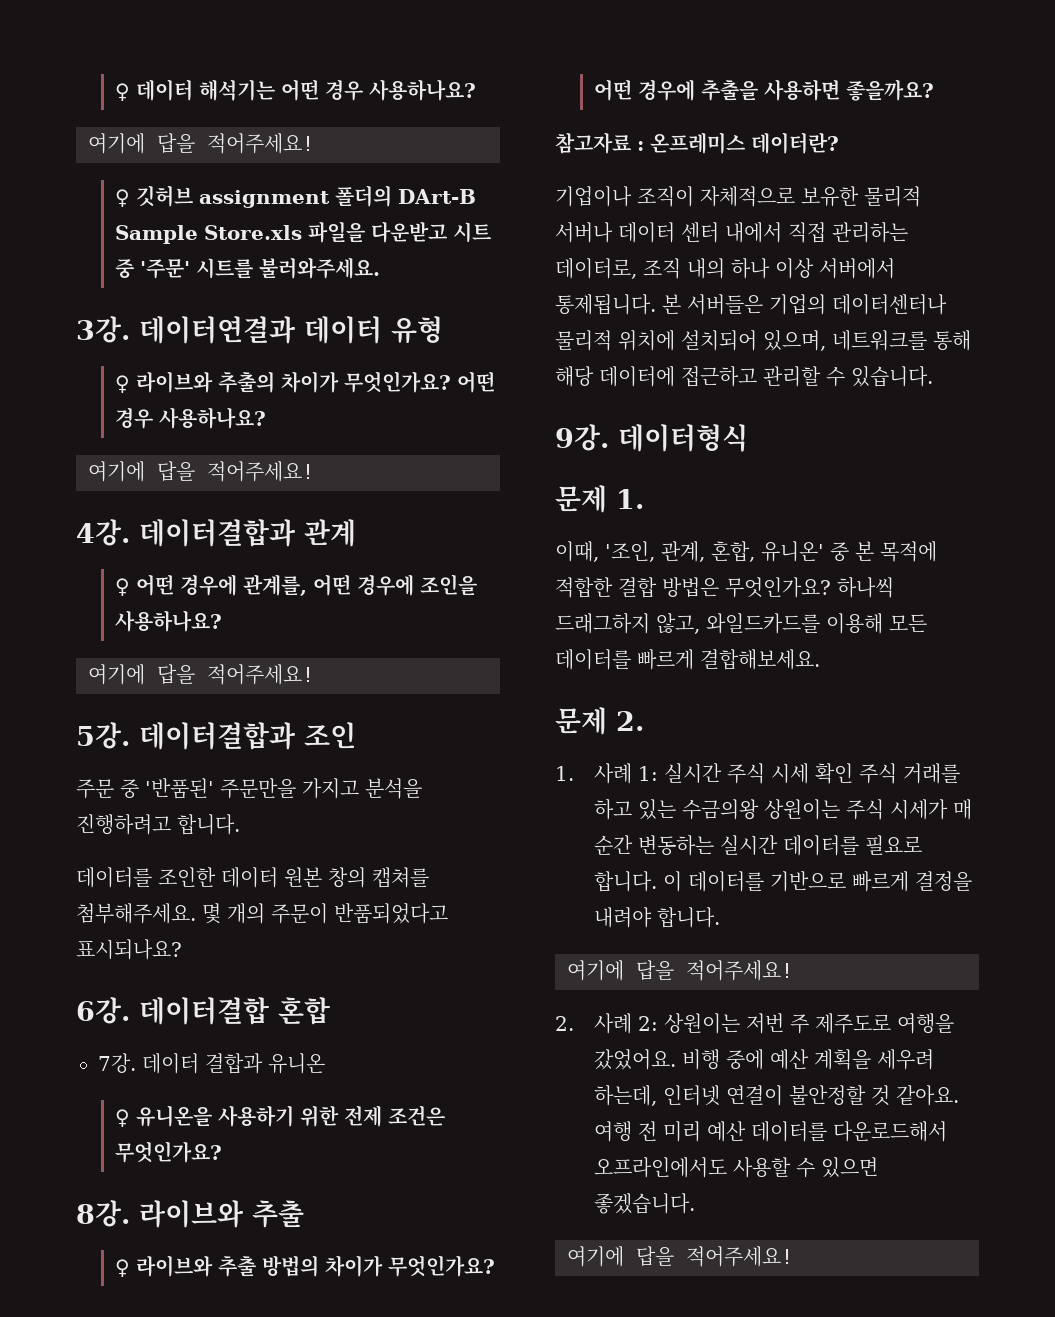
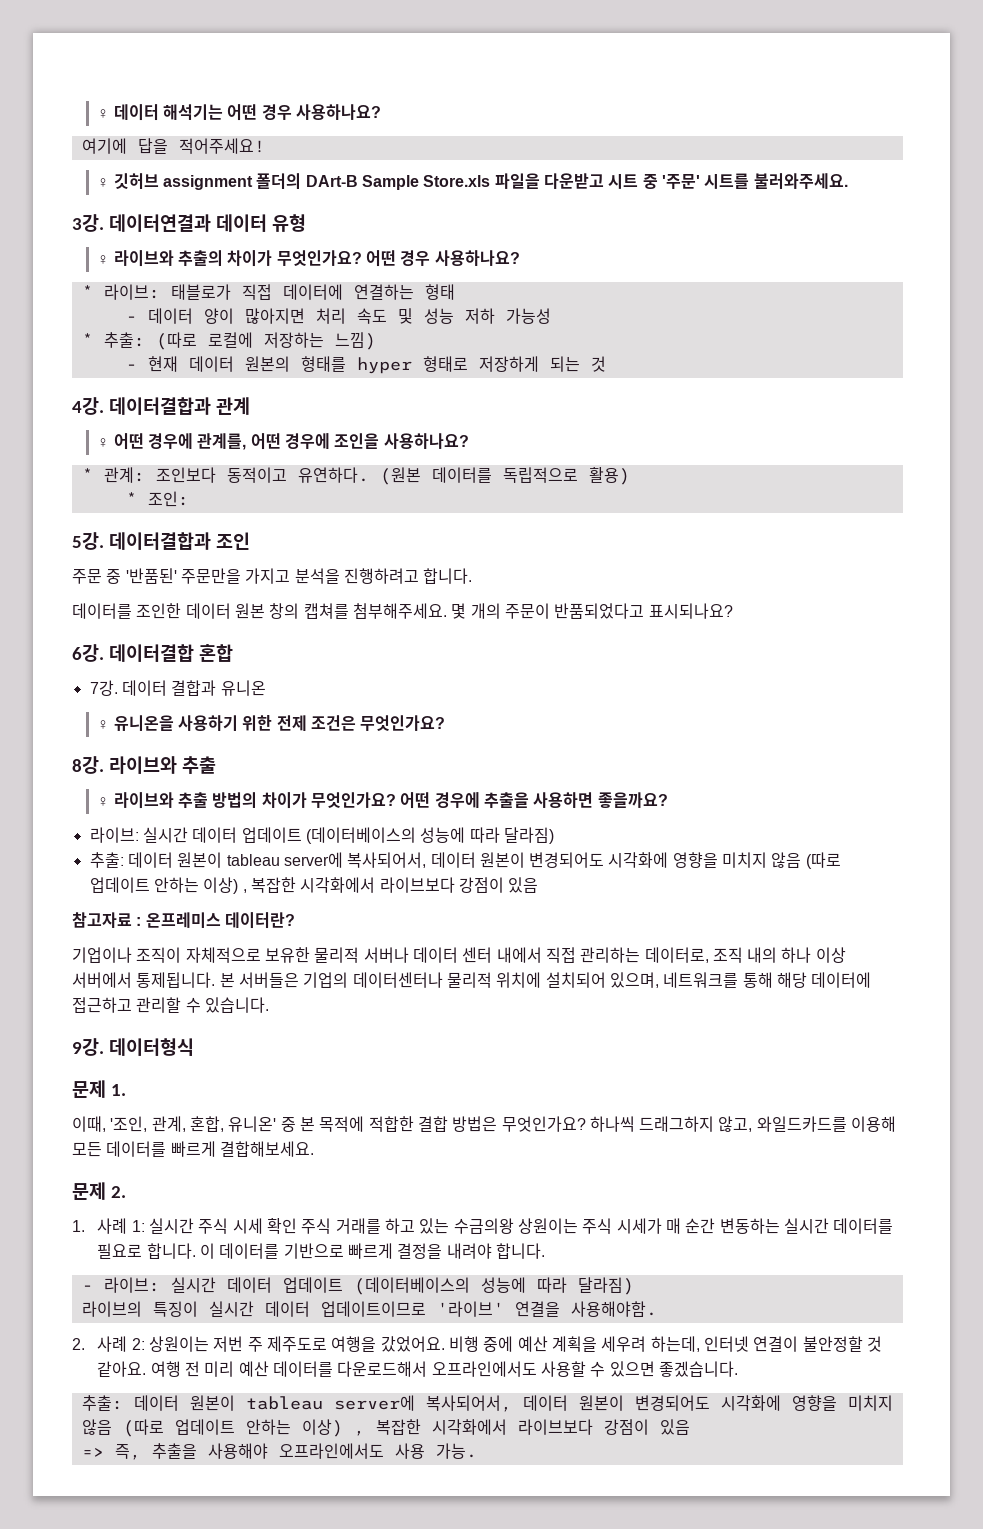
  ♀ 라이브와 추출의 차이가 무엇인가요? 어떤 경우 사용하나요?
- 여기에 답을 적어주세요!
+ * 라이브: 태블로가 직접 데이터에 연결하는 형태
+ - 데이터 양이 많아지면 처리 속도 및 성능 저하 가능성
+ * 추출: (따로 로컬에 저장하는 느낌)
+ - 현재 데이터 원본의 형태를 hyper 형태로 저장하게 되는 것
  ♀ 어떤 경우에 관계를, 어떤 경우에 조인을 사용하나요?
- 여기에 답을 적어주세요!
+ * 관계: 조인보다 동적이고 유연하다. (원본 데이터를 독립적으로 활용)
+ * 조인:
  어떤 경우에 추출을 사용하면 좋을까요?
+ 라이브: 실시간 데이터 업데이트 (데이터베이스의 성능에 따라 달라짐)
+ 추출: 데이터 원본이 tableau server에 복사되어서, 데이터 원본이 변경되어도 시각화에 영향을 미치지 않음 (따로 업데이트 안하는 이상) , 복잡한 시각화에서 라이브보다 강점이 있음
  이 데이터를 기반으로 빠르게 결정을 내려야 합니다.
- 여기에 답을 적어주세요!
+ - 라이브: 실시간 데이터 업데이트 (데이터베이스의 성능에 따라 달라짐)
+ 라이브의 특징이 실시간 데이터 업데이트이므로 '라이브' 연결을 사용해야함.
  여행 전 미리 예산 데이터를 다운로드해서 오프라인에서도 사용할 수 있으면 좋겠습니다.
- 여기에 답을 적어주세요!
+ 추출: 데이터 원본이 tableau server에 복사되어서, 데이터 원본이 변경되어도 시각화에 영향을 미치지 않음 (따로 업데이트 안하는 이상) , 복잡한 시각화에서 라이브보다 강점이 있음
+ => 즉, 추출을 사용해야 오프라인에서도 사용 가능.

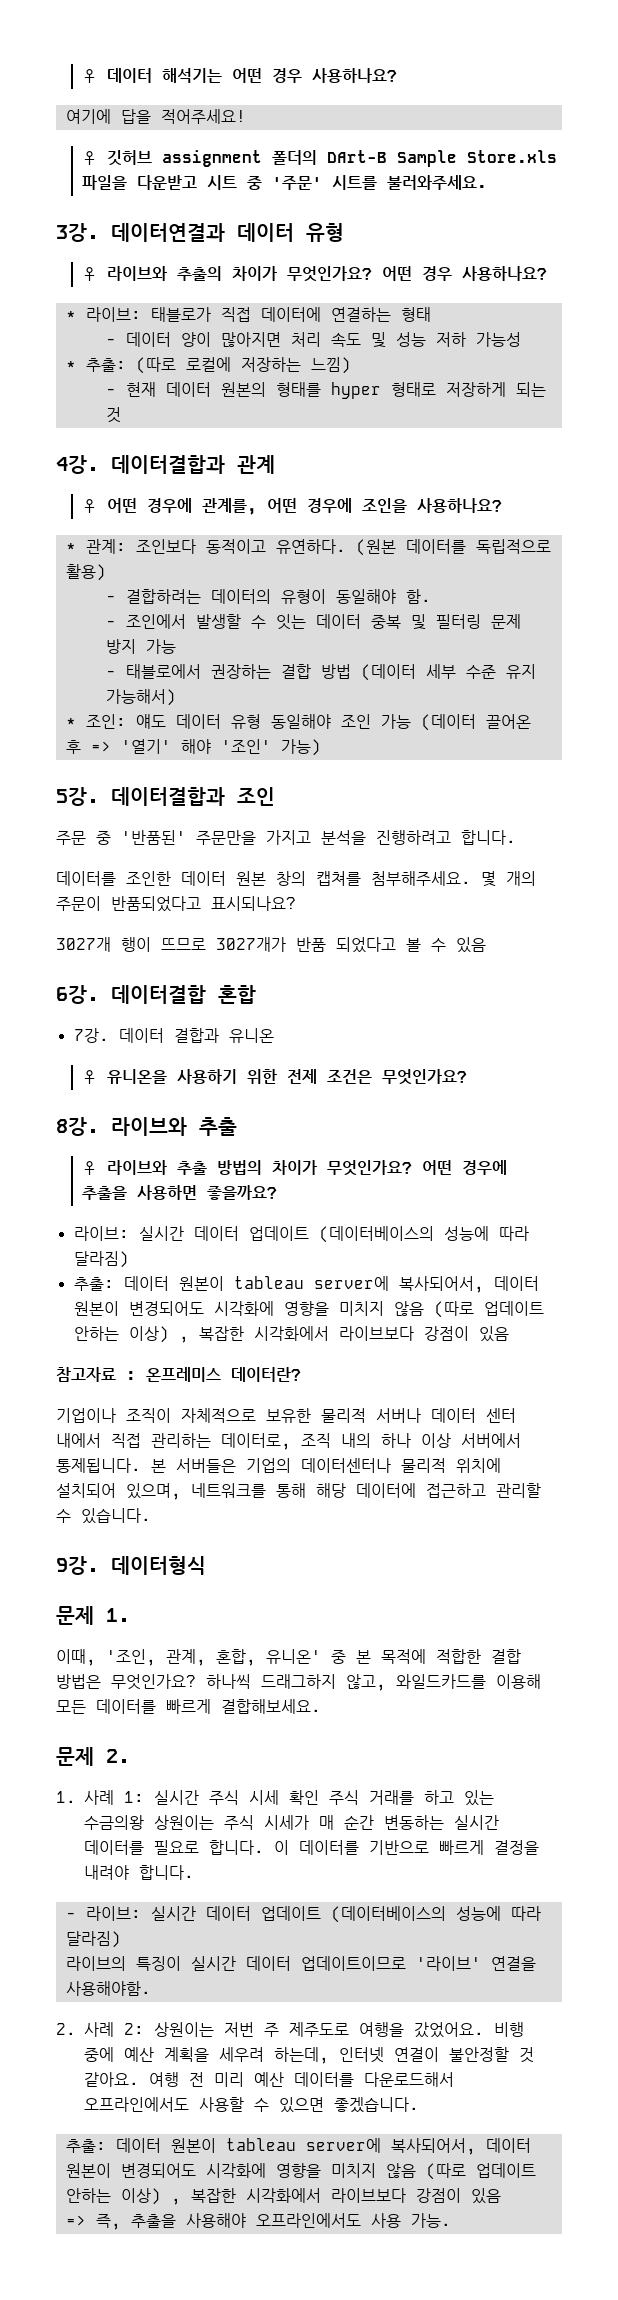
- * 조인:
+ - 결합하려는 데이터의 유형이 동일해야 함.
+ - 조인에서 발생할 수 잇는 데이터 중복 및 필터링 문제 방지 가능
+ - 태블로에서 권장하는 결합 방법 (데이터 세부 수준 유지 가능해서)
+ * 조인: 얘도 데이터 유형 동일해야 조인 가능 (데이터 끌어온 후 => '열기' 해야 '조인' 가능)
+ 3027개 행이 뜨므로 3027개가 반품 되었다고 볼 수 있음

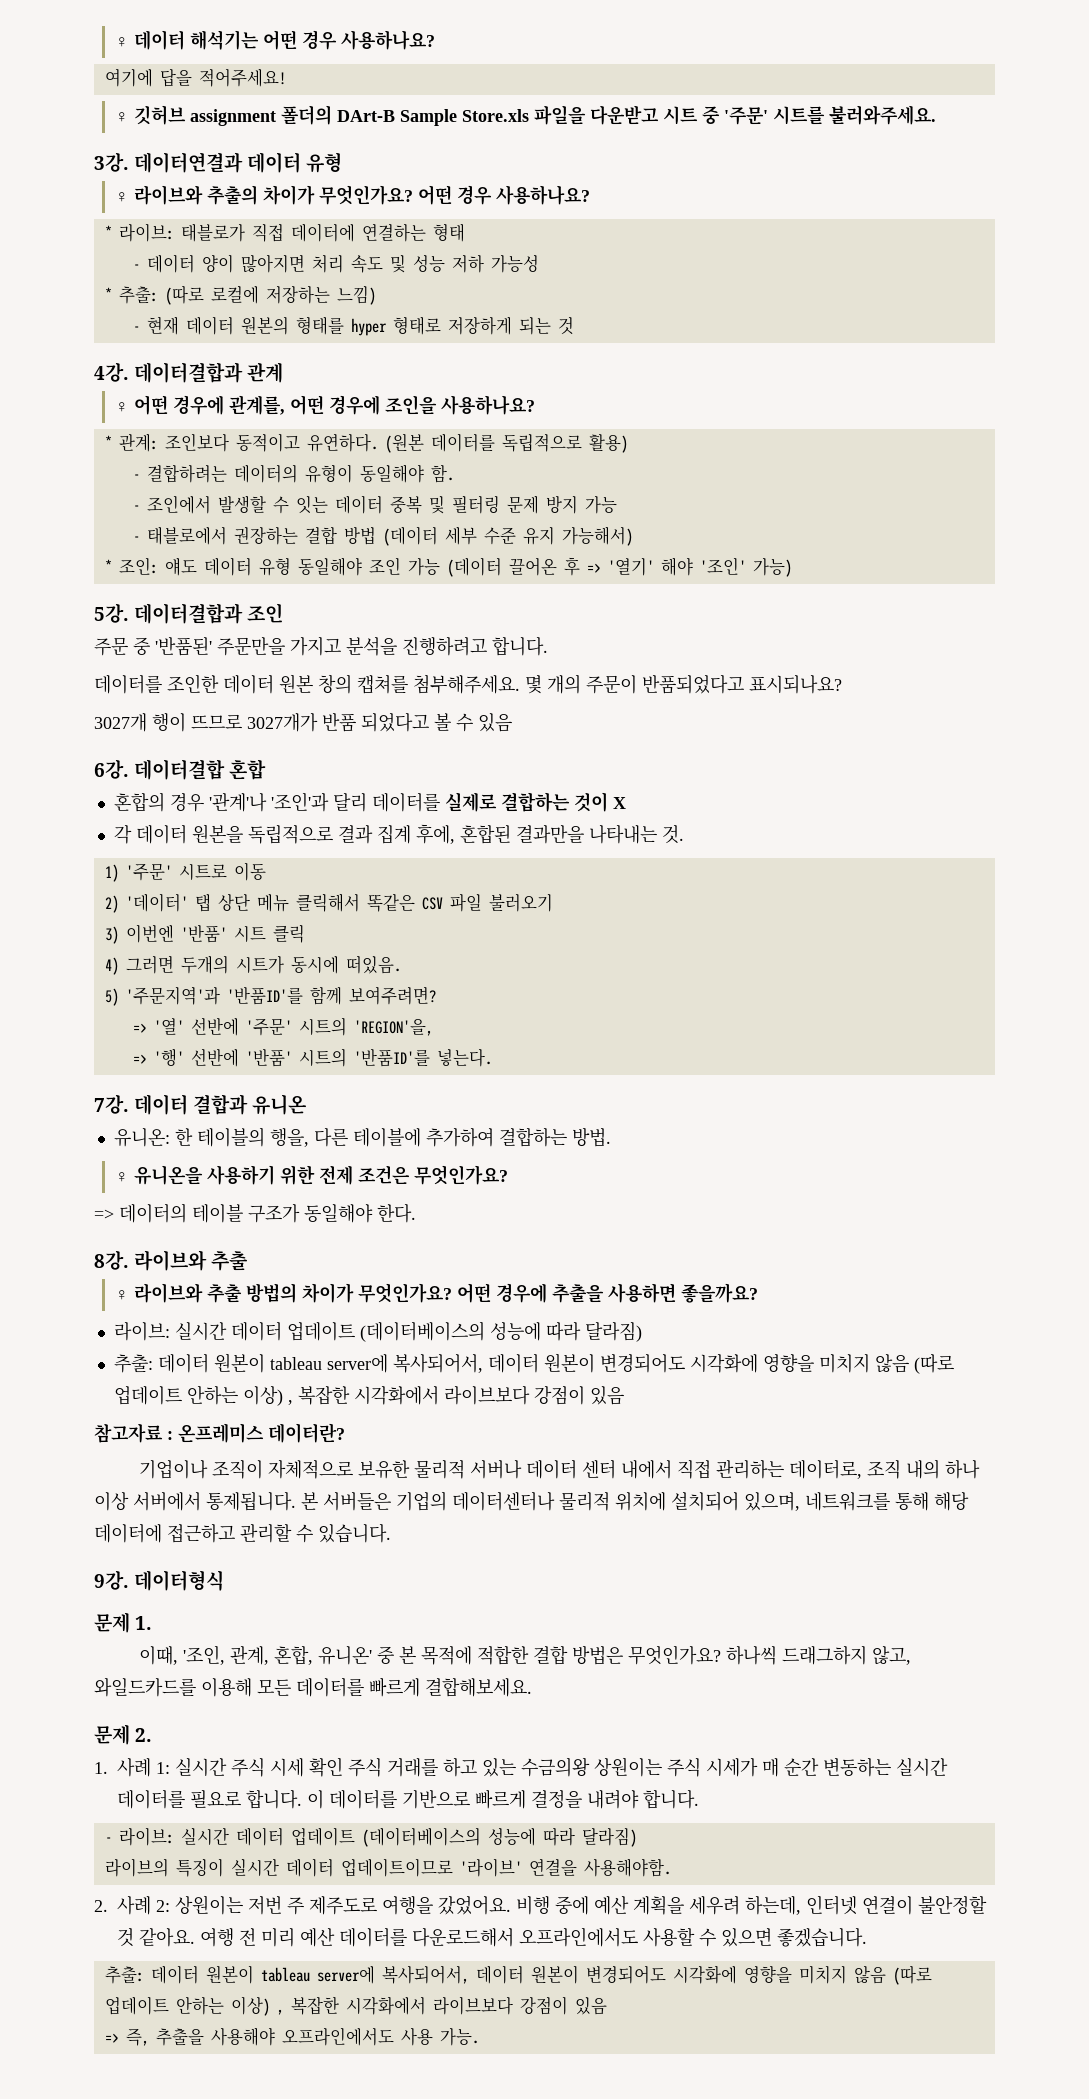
+ 혼합의 경우 '관계'나 '조인'과 달리 데이터를 실제로 결합하는 것이 X
+ 각 데이터 원본을 독립적으로 결과 집계 후에, 혼합된 결과만을 나타내는 것.
+ 1) '주문' 시트로 이동
+ 2) '데이터' 탭 상단 메뉴 클릭해서 똑같은 CSV 파일 불러오기
+ 3) 이번엔 '반품' 시트 클릭
+ 4) 그러면 두개의 시트가 동시에 떠있음.
+ 5) '주문지역'과 '반품ID'를 함께 보여주려면?
+ => '열' 선반에 '주문' 시트의 'REGION'을,
+ => '행' 선반에 '반품' 시트의 '반품ID'를 넣는다.
  7강. 데이터 결합과 유니온
+ 유니온: 한 테이블의 행을, 다른 테이블에 추가하여 결합하는 방법.
+ => 데이터의 테이블 구조가 동일해야 한다.

